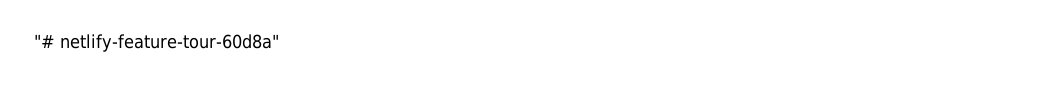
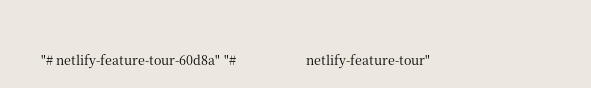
- "# netlify-feature-tour-60d8a"
+ "# netlify-feature-tour-60d8a" "# netlify-feature-tour"

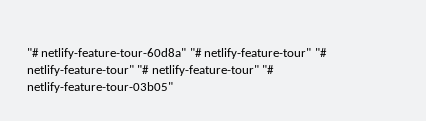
- "# netlify-feature-tour-60d8a" "# netlify-feature-tour"
+ "# netlify-feature-tour-60d8a" "# netlify-feature-tour" "# netlify-feature-tour" "# netlify-feature-tour" "# netlify-feature-tour-03b05"

